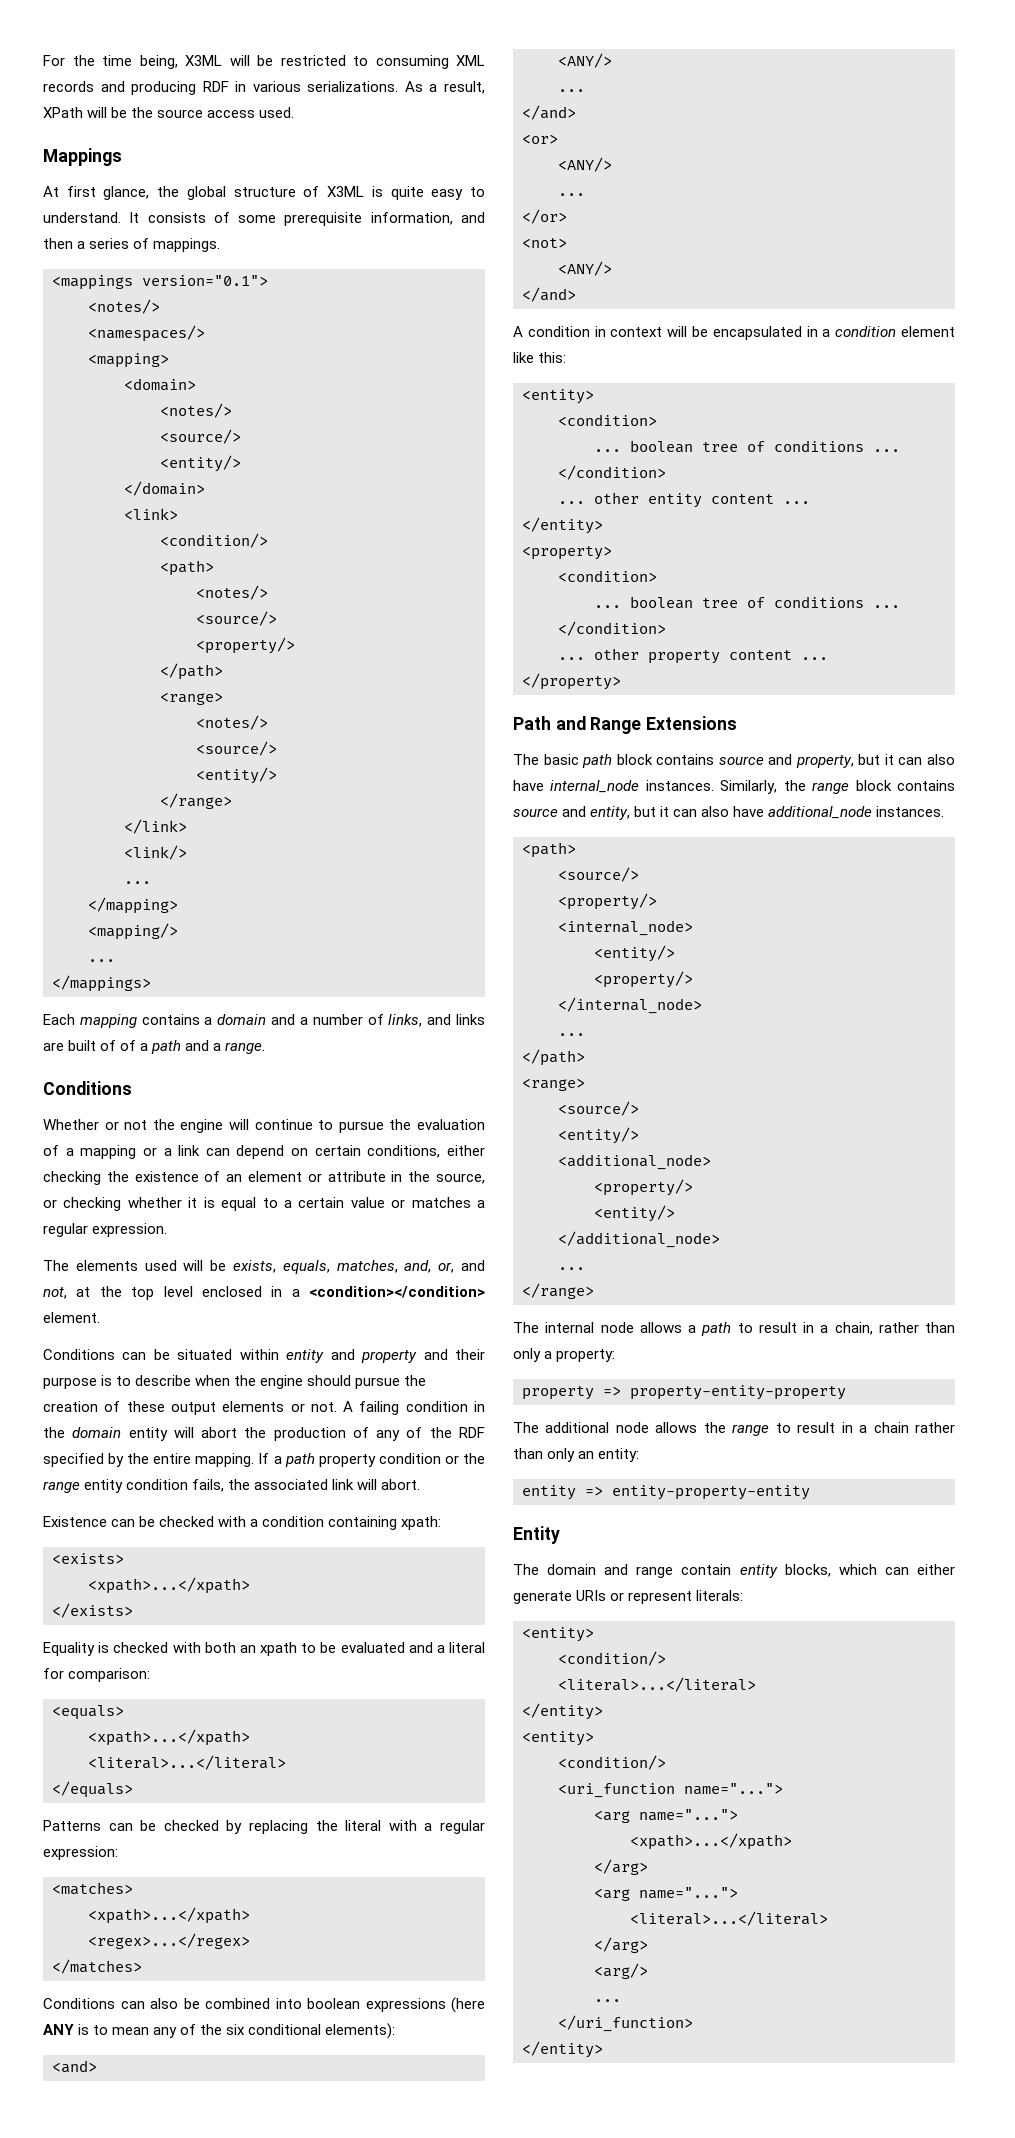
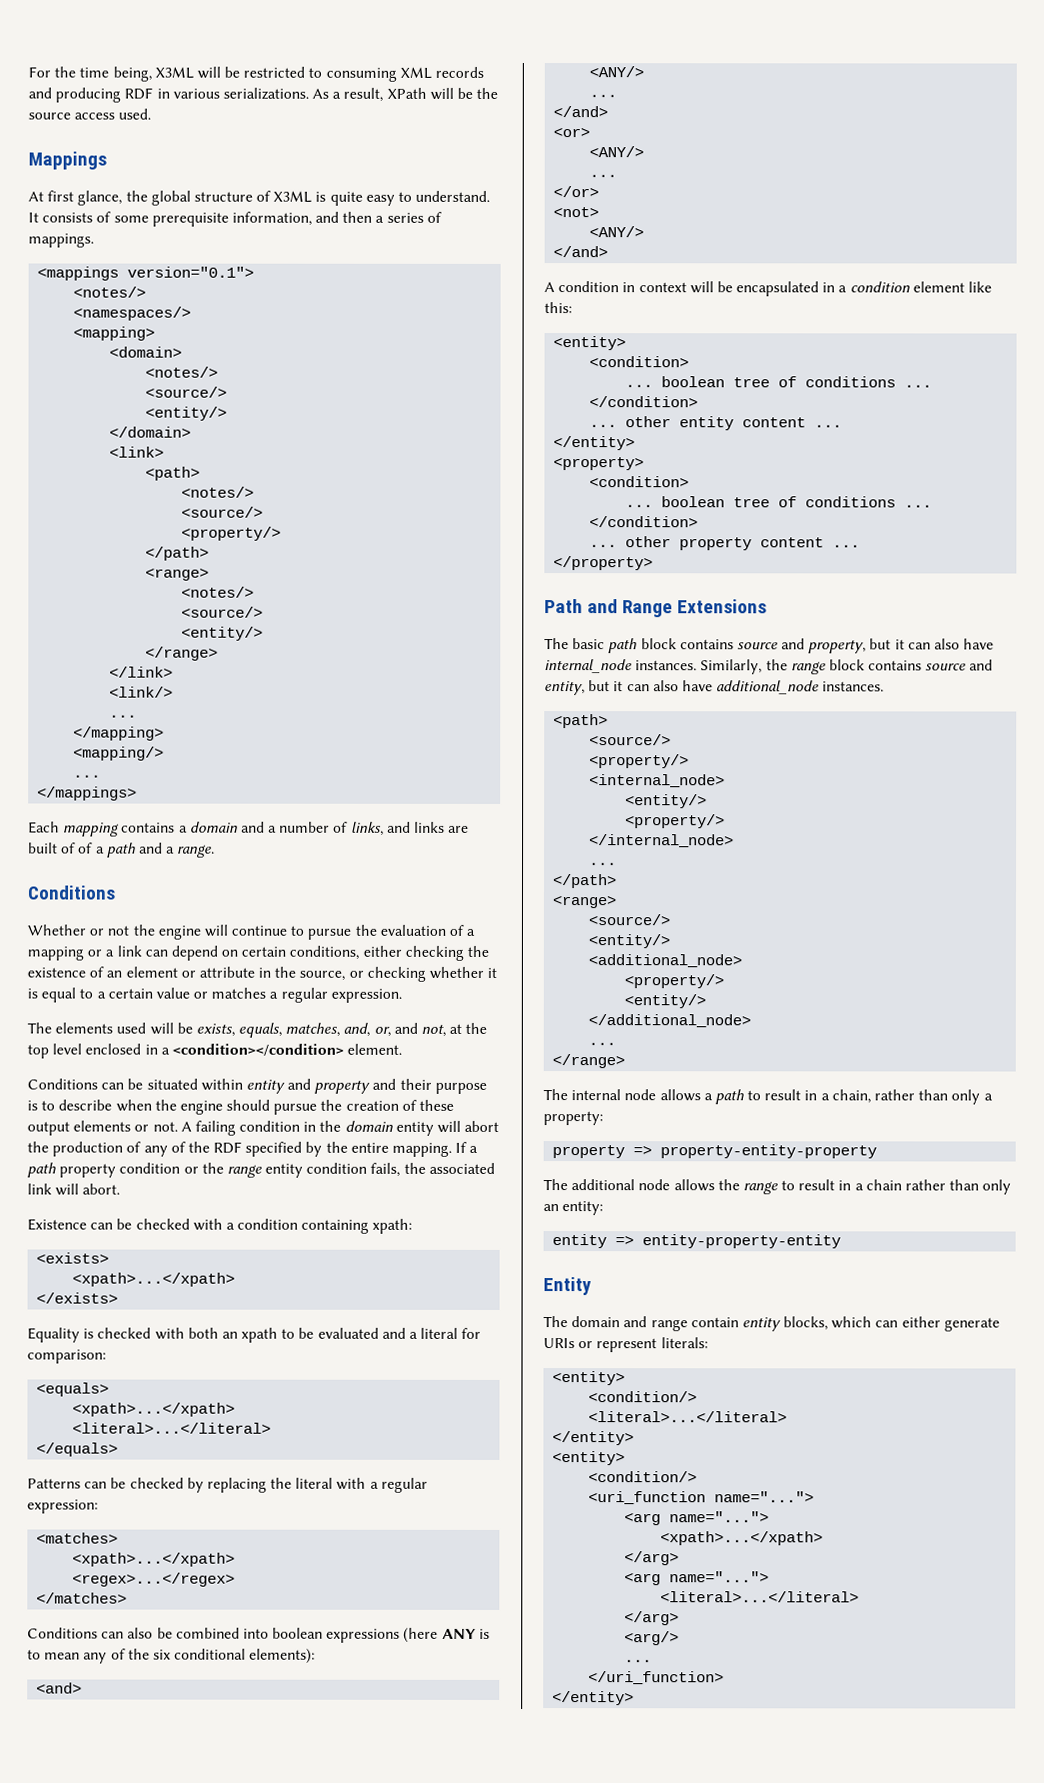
  <link>
- <condition/>

